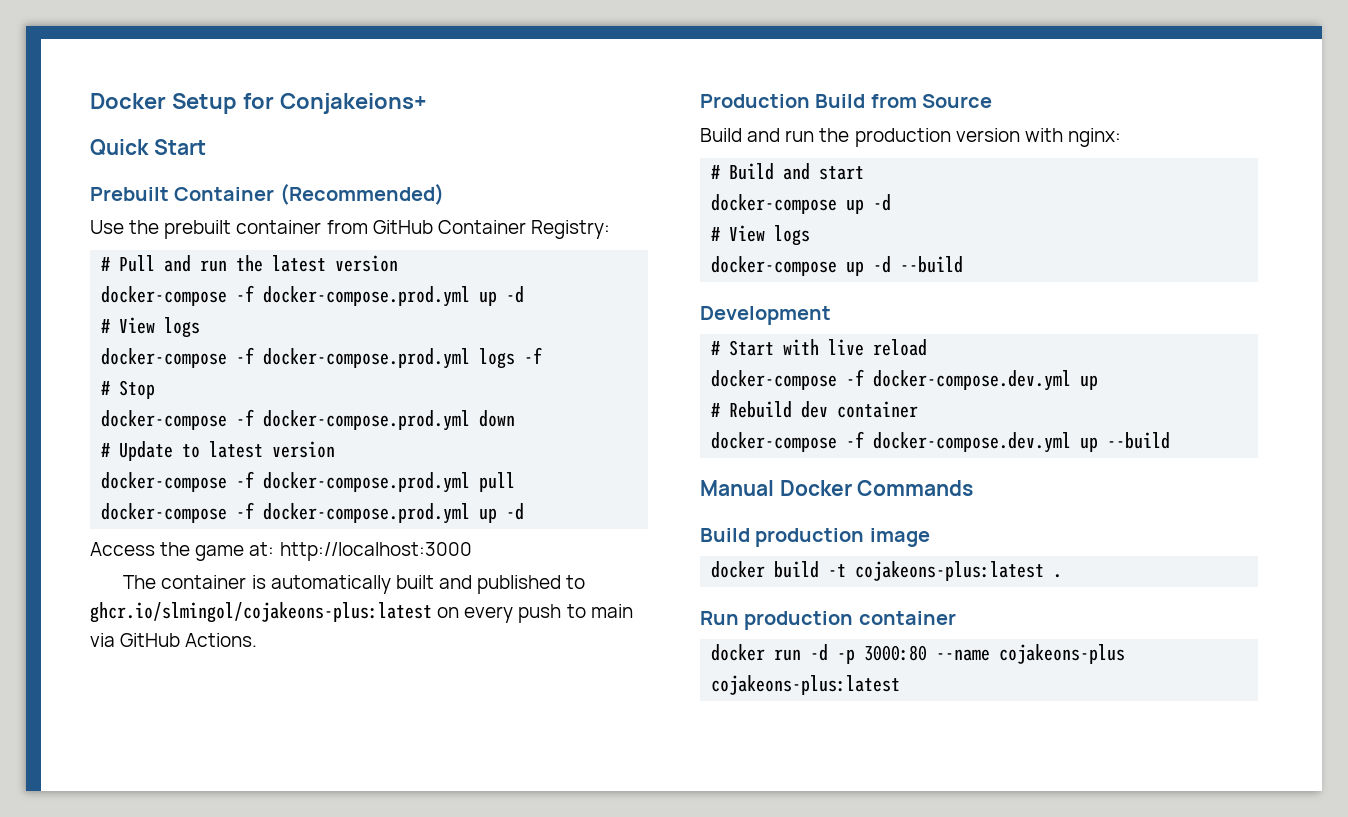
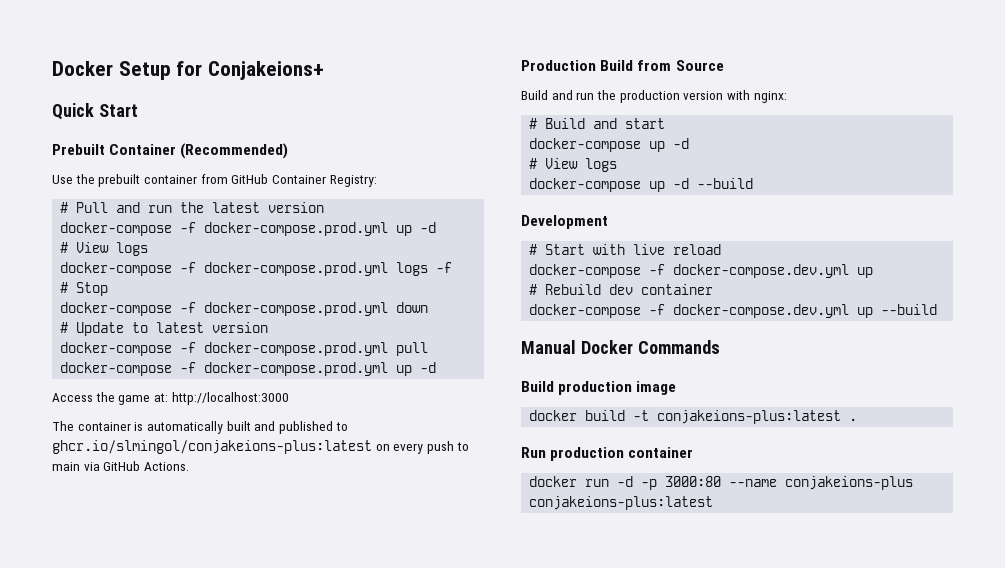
- The container is automatically built and published to ghcr.io/slmingol/cojakeons-plus:latest on every push to main via GitHub Actions.
+ The container is automatically built and published to ghcr.io/slmingol/conjakeions-plus:latest on every push to main via GitHub Actions.
- docker build -t cojakeons-plus:latest .
+ docker build -t conjakeions-plus:latest .
- docker run -d -p 3000:80 --name cojakeons-plus cojakeons-plus:latest
+ docker run -d -p 3000:80 --name conjakeions-plus conjakeions-plus:latest

